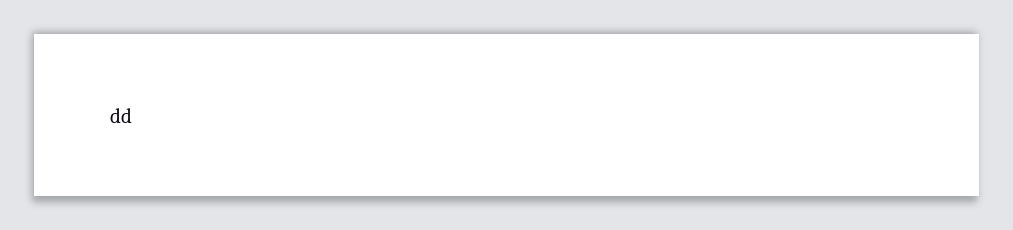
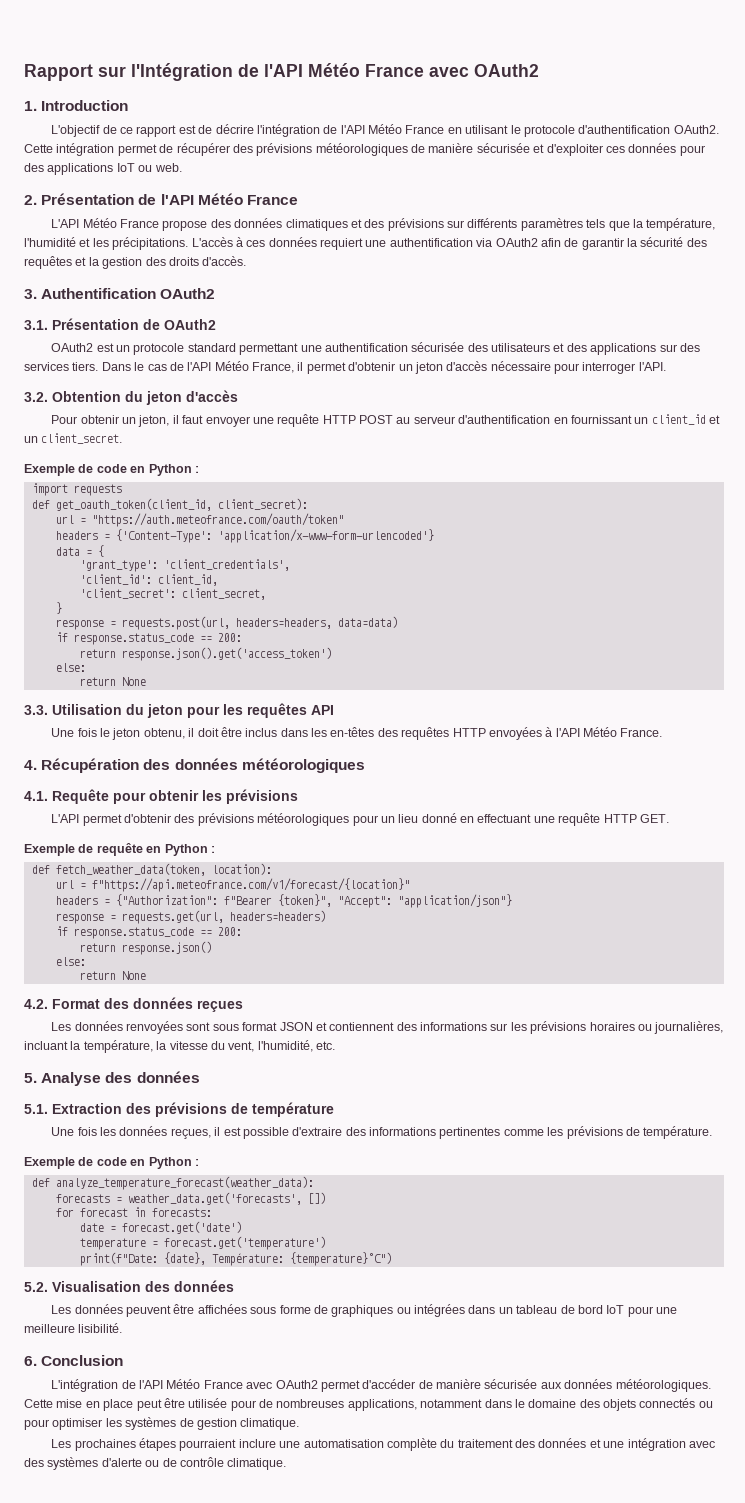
- dd
+ Rapport sur l'Intégration de l'API Météo France avec OAuth2
+ 1. Introduction
+ L'objectif de ce rapport est de décrire l'intégration de l'API Météo France en utilisant le protocole d'authentification OAuth2. Cette intégration permet de récupérer des prévisions météorologiques de manière sécurisée et d'exploiter ces données pour des applications IoT ou web.
+ 2. Présentation de l'API Météo France
+ L'API Météo France propose des données climatiques et des prévisions sur différents paramètres tels que la température, l'humidité et les précipitations. L'accès à ces données requiert une authentification via OAuth2 afin de garantir la sécurité des requêtes et la gestion des droits d'accès.
+ 3. Authentification OAuth2
+ 3.1. Présentation de OAuth2
+ OAuth2 est un protocole standard permettant une authentification sécurisée des utilisateurs et des applications sur des services tiers. Dans le cas de l'API Météo France, il permet d'obtenir un jeton d'accès nécessaire pour interroger l'API.
+ 3.2. Obtention du jeton d'accès
+ Pour obtenir un jeton, il faut envoyer une requête HTTP POST au serveur d'authentification en fournissant un client_id et un client_secret.
+ Exemple de code en Python :
+ import requests
+ def get_oauth_token(client_id, client_secret):
+ url = "https://auth.meteofrance.com/oauth/token"
+ headers = {'Content-Type': 'application/x-www-form-urlencoded'}
+ data = {
+ 'grant_type': 'client_credentials',
+ 'client_id': client_id,
+ 'client_secret': client_secret,
+ }
+ response = requests.post(url, headers=headers, data=data)
+ if response.status_code == 200:
+ return response.json().get('access_token')
+ else:
+ return None
+ 3.3. Utilisation du jeton pour les requêtes API
+ Une fois le jeton obtenu, il doit être inclus dans les en-têtes des requêtes HTTP envoyées à l'API Météo France.
+ 4. Récupération des données météorologiques
+ 4.1. Requête pour obtenir les prévisions
+ L'API permet d'obtenir des prévisions météorologiques pour un lieu donné en effectuant une requête HTTP GET.
+ Exemple de requête en Python :
+ def fetch_weather_data(token, location):
+ url = f"https://api.meteofrance.com/v1/forecast/{location}"
+ headers = {"Authorization": f"Bearer {token}", "Accept": "application/json"}
+ response = requests.get(url, headers=headers)
+ if response.status_code == 200:
+ return response.json()
+ else:
+ return None
+ 4.2. Format des données reçues
+ Les données renvoyées sont sous format JSON et contiennent des informations sur les prévisions horaires ou journalières, incluant la température, la vitesse du vent, l'humidité, etc.
+ 5. Analyse des données
+ 5.1. Extraction des prévisions de température
+ Une fois les données reçues, il est possible d'extraire des informations pertinentes comme les prévisions de température.
+ Exemple de code en Python :
+ def analyze_temperature_forecast(weather_data):
+ forecasts = weather_data.get('forecasts', [])
+ for forecast in forecasts:
+ date = forecast.get('date')
+ temperature = forecast.get('temperature')
+ print(f"Date: {date}, Température: {temperature}°C")
+ 5.2. Visualisation des données
+ Les données peuvent être affichées sous forme de graphiques ou intégrées dans un tableau de bord IoT pour une meilleure lisibilité.
+ 6. Conclusion
+ L'intégration de l'API Météo France avec OAuth2 permet d'accéder de manière sécurisée aux données météorologiques. Cette mise en place peut être utilisée pour de nombreuses applications, notamment dans le domaine des objets connectés ou pour optimiser les systèmes de gestion climatique.
+ Les prochaines étapes pourraient inclure une automatisation complète du traitement des données et une intégration avec des systèmes d'alerte ou de contrôle climatique.

